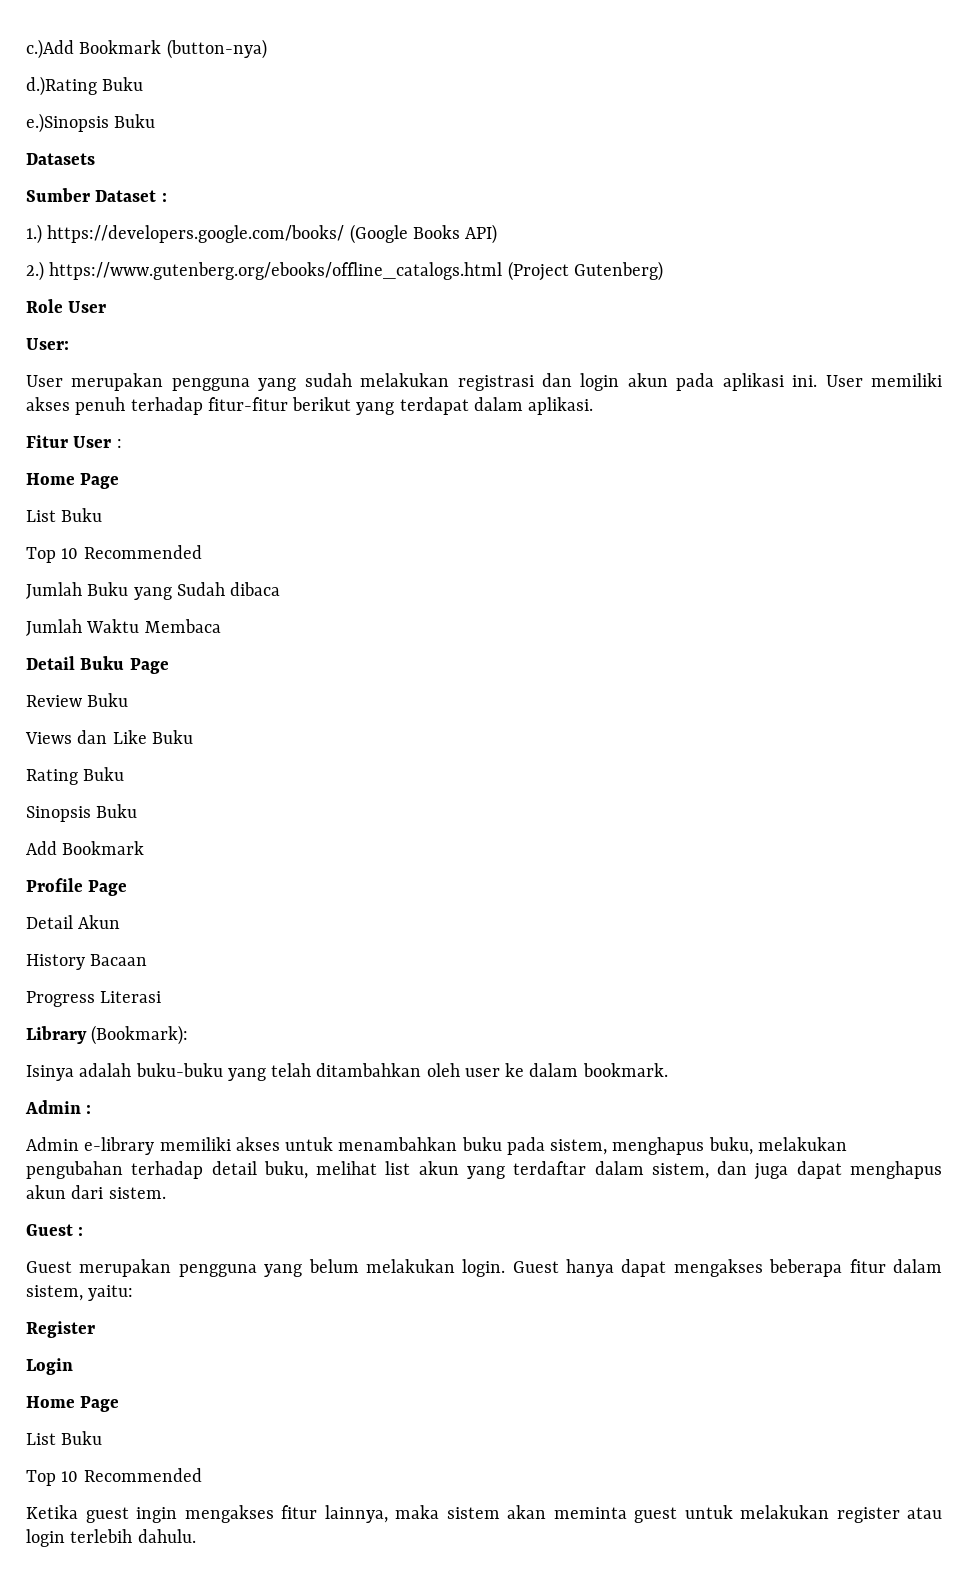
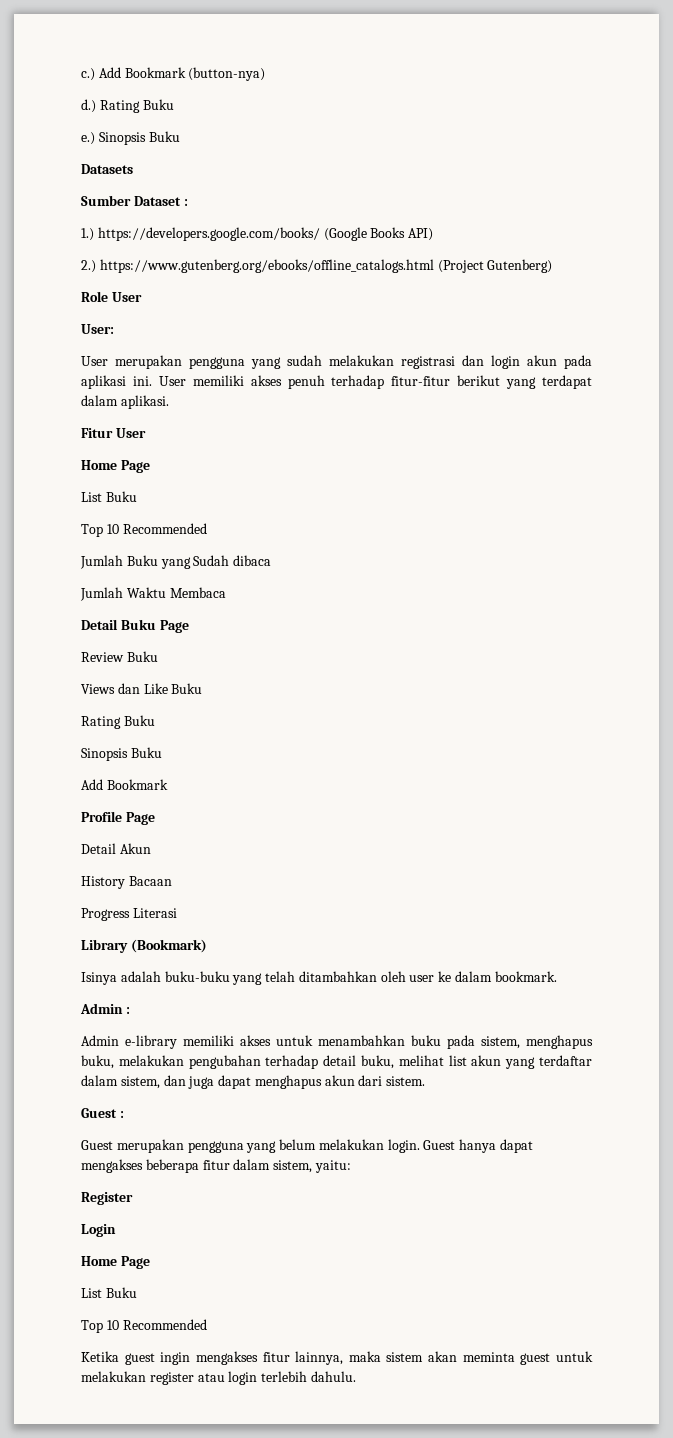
- c.)Add Bookmark (button-nya)
+ c.) Add Bookmark (button-nya)
- d.)Rating Buku
- e.)Sinopsis Buku
+ d.) Rating Buku
+ e.) Sinopsis Buku
- Fitur User :
+ Fitur User
- Library (Bookmark):
+ Library (Bookmark)

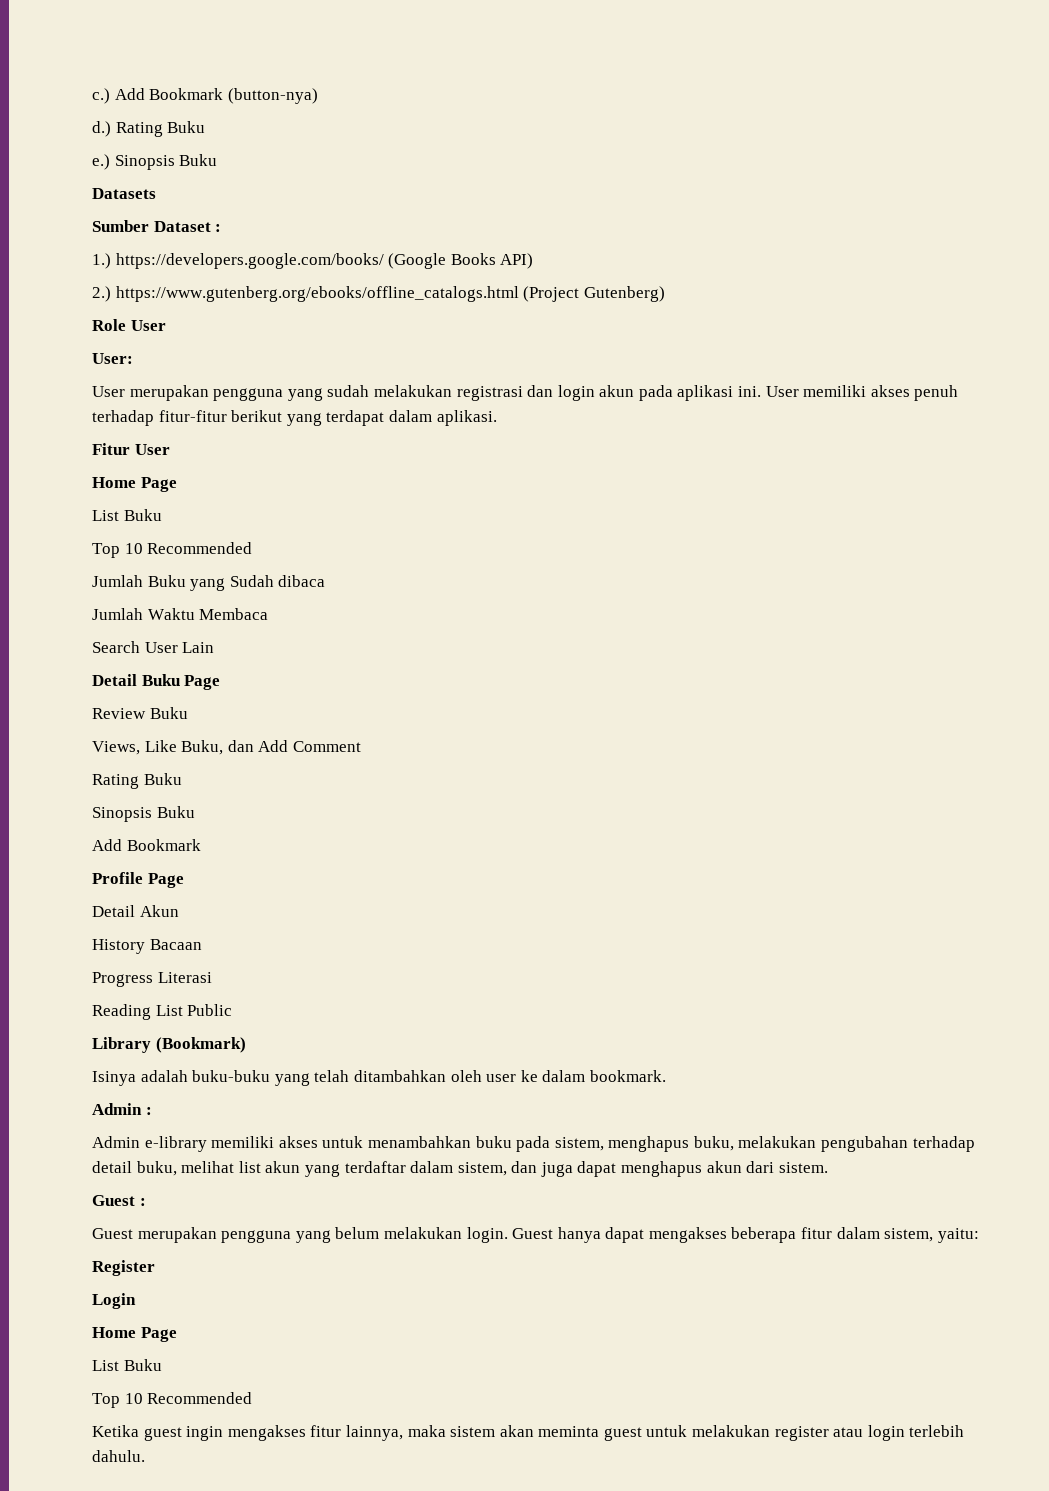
+ Search User Lain
- Views dan Like Buku
+ Views, Like Buku, dan Add Comment
+ Reading List Public

